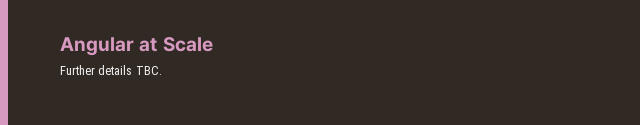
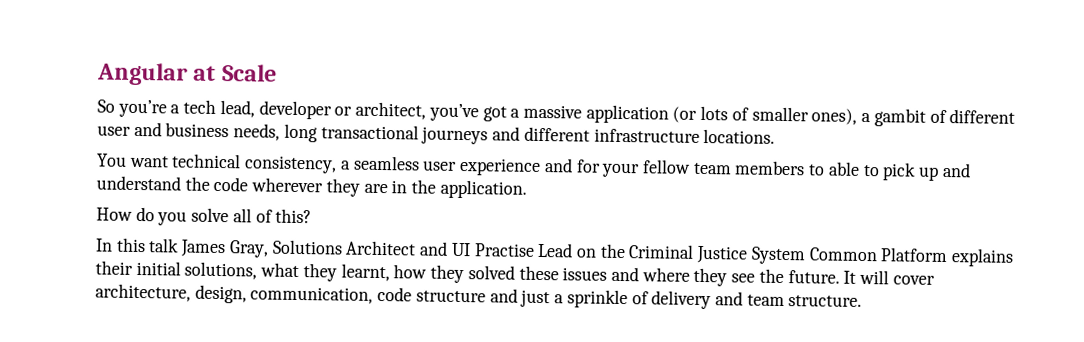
- Further details TBC.
+ So you’re a tech lead, developer or architect, you’ve got a massive application (or lots of smaller ones), a gambit of different user and business needs, long transactional journeys and different infrastructure locations.
+ You want technical consistency, a seamless user experience and for your fellow team members to able to pick up and understand the code wherever they are in the application.
+ How do you solve all of this?
+ In this talk James Gray, Solutions Architect and UI Practise Lead on the Criminal Justice System Common Platform explains their initial solutions, what they learnt, how they solved these issues and where they see the future. It will cover architecture, design, communication, code structure and just a sprinkle of delivery and team structure.

